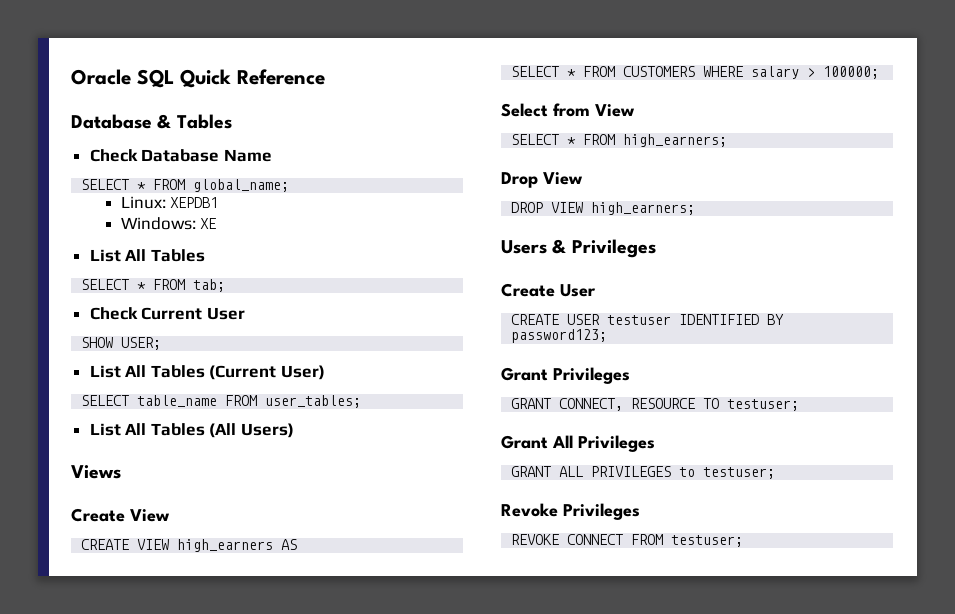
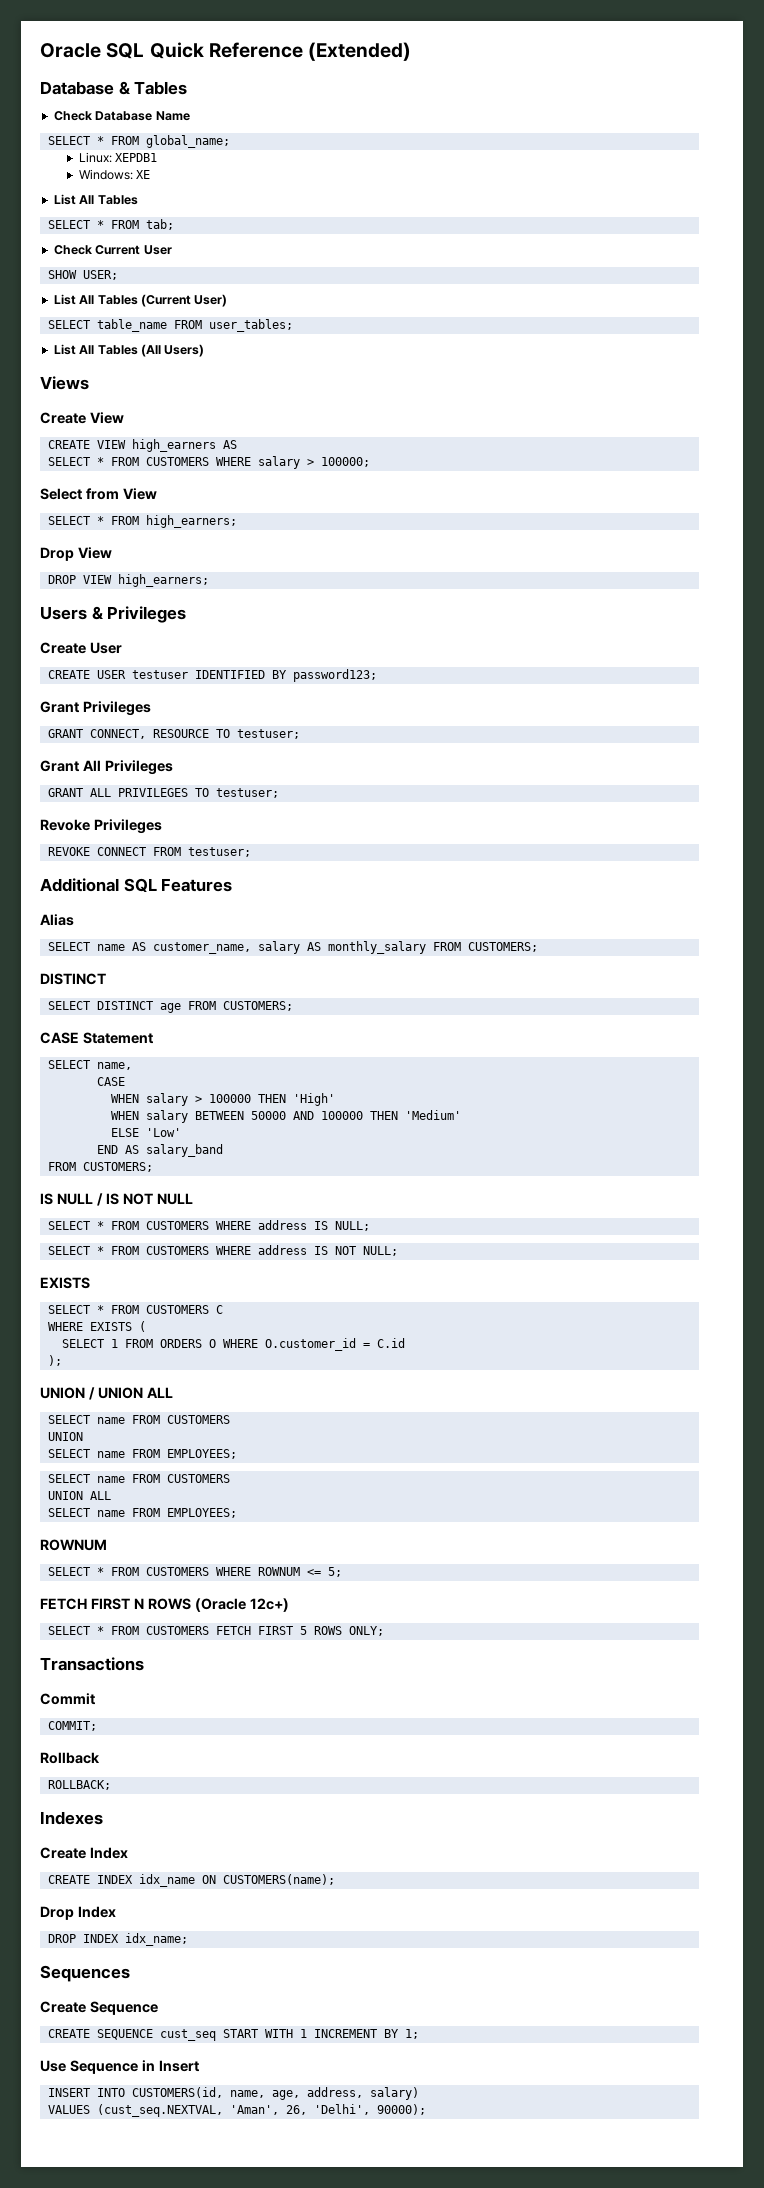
- Oracle SQL Quick Reference
+ Oracle SQL Quick Reference (Extended)
- GRANT ALL PRIVILEGES to testuser;
+ GRANT ALL PRIVILEGES TO testuser;
+ Additional SQL Features
+ Alias
+ SELECT name AS customer_name, salary AS monthly_salary FROM CUSTOMERS;
+ DISTINCT
+ SELECT DISTINCT age FROM CUSTOMERS;
+ CASE Statement
+ SELECT name,
+ CASE
+ WHEN salary > 100000 THEN 'High'
+ WHEN salary BETWEEN 50000 AND 100000 THEN 'Medium'
+ ELSE 'Low'
+ END AS salary_band
+ FROM CUSTOMERS;
+ IS NULL / IS NOT NULL
+ SELECT * FROM CUSTOMERS WHERE address IS NULL;
+ SELECT * FROM CUSTOMERS WHERE address IS NOT NULL;
+ EXISTS
+ SELECT * FROM CUSTOMERS C
+ WHERE EXISTS (
+ SELECT 1 FROM ORDERS O WHERE O.customer_id = C.id
+ );
+ UNION / UNION ALL
+ SELECT name FROM CUSTOMERS
+ UNION
+ SELECT name FROM EMPLOYEES;
+ SELECT name FROM CUSTOMERS
+ UNION ALL
+ SELECT name FROM EMPLOYEES;
+ ROWNUM
+ SELECT * FROM CUSTOMERS WHERE ROWNUM <= 5;
+ FETCH FIRST N ROWS (Oracle 12c+)
+ SELECT * FROM CUSTOMERS FETCH FIRST 5 ROWS ONLY;
+ Transactions
+ Commit
+ COMMIT;
+ Rollback
+ ROLLBACK;
+ Indexes
+ Create Index
+ CREATE INDEX idx_name ON CUSTOMERS(name);
+ Drop Index
+ DROP INDEX idx_name;
+ Sequences
+ Create Sequence
+ CREATE SEQUENCE cust_seq START WITH 1 INCREMENT BY 1;
+ Use Sequence in Insert
+ INSERT INTO CUSTOMERS(id, name, age, address, salary)
+ VALUES (cust_seq.NEXTVAL, 'Aman', 26, 'Delhi', 90000);

